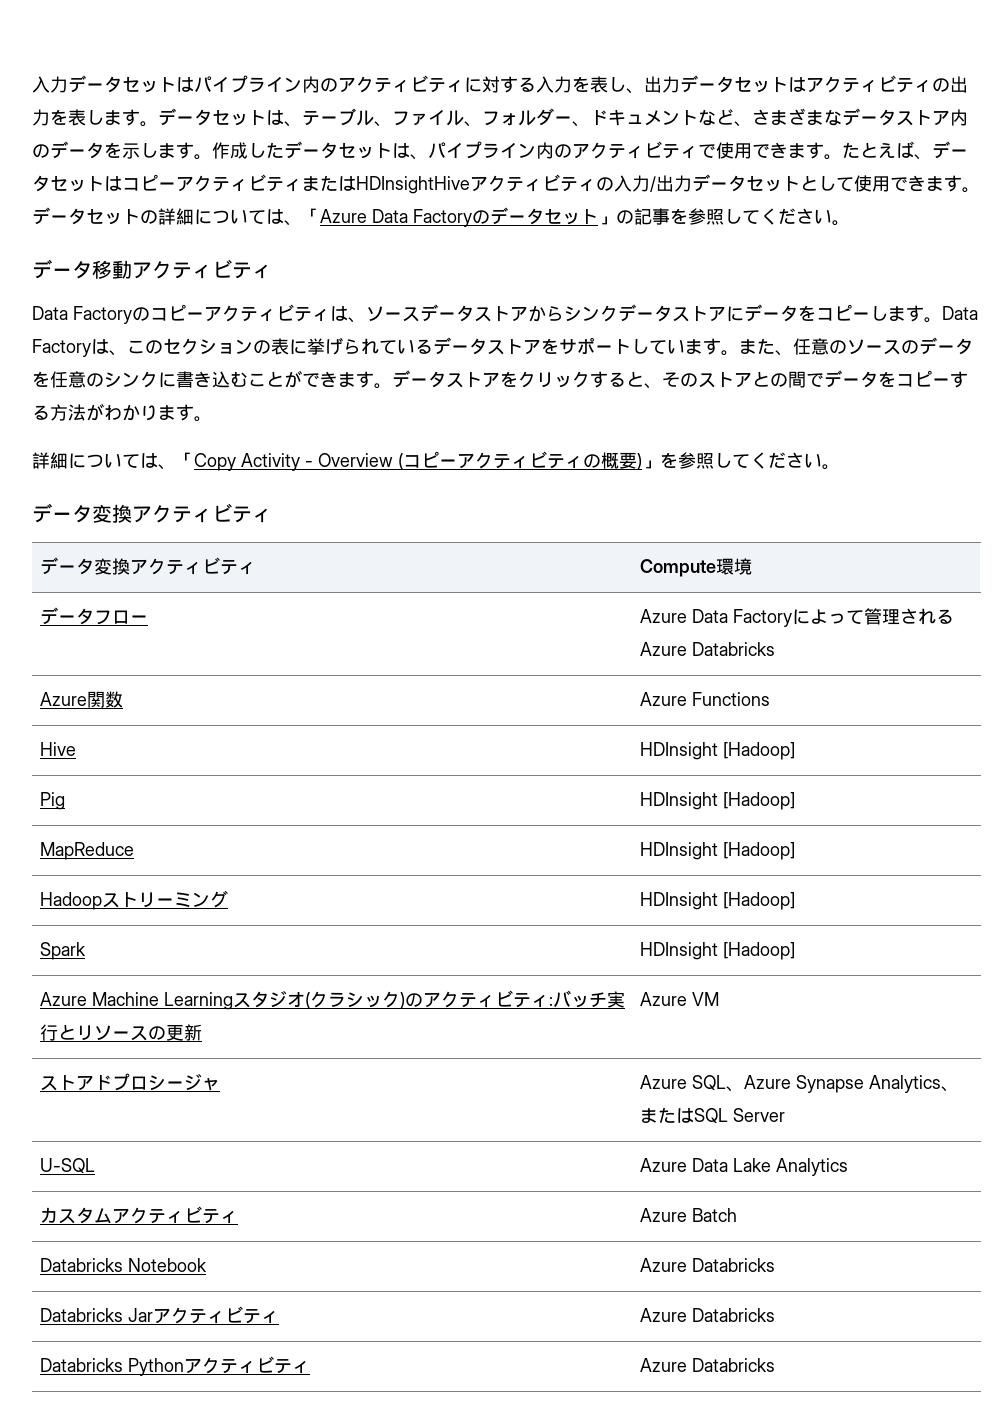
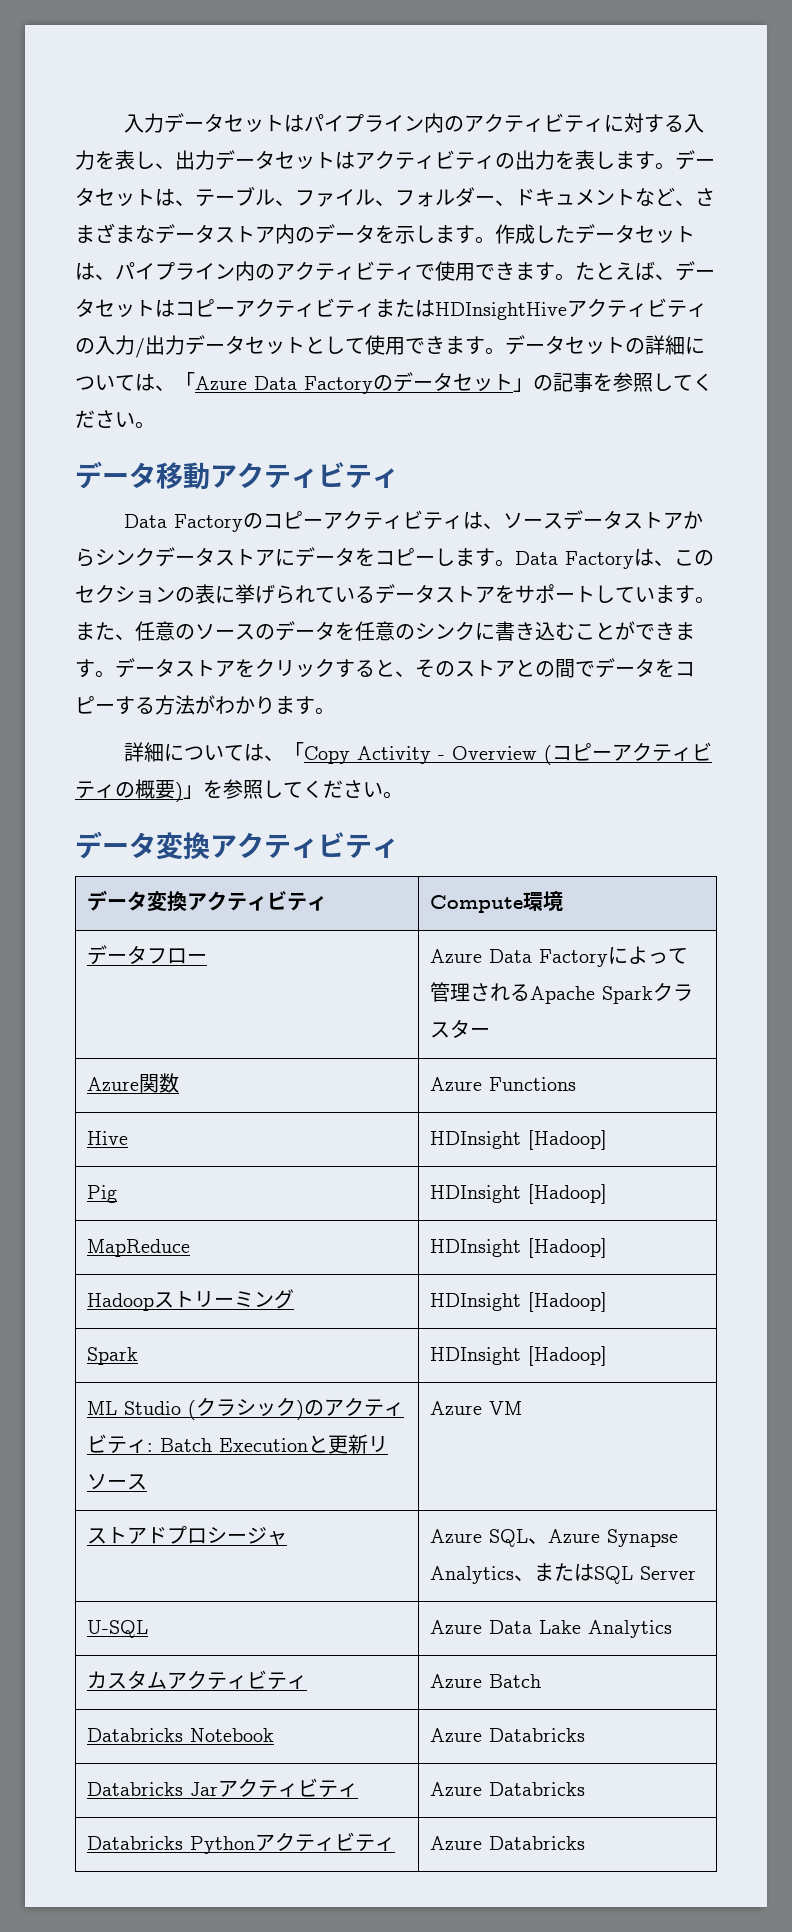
- データフロー | Azure Data Factoryによって管理されるAzure Databricks
+ データフロー | Azure Data Factoryによって管理されるApache Sparkクラスター
- Azure Machine Learningスタジオ(クラシック)のアクティビティ:バッチ実行とリソースの更新 | Azure VM
+ ML Studio (クラシック)のアクティビティ: Batch Executionと更新リソース | Azure VM

